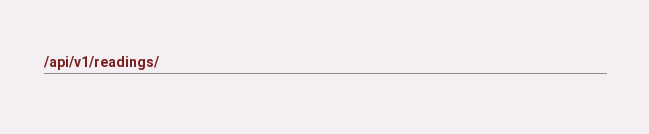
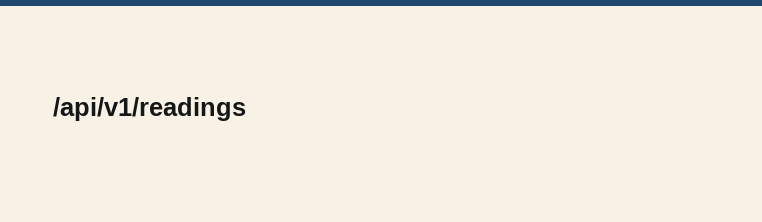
- /api/v1/readings/
+ /api/v1/readings

